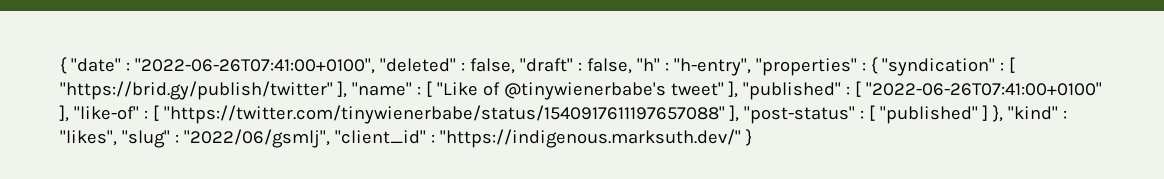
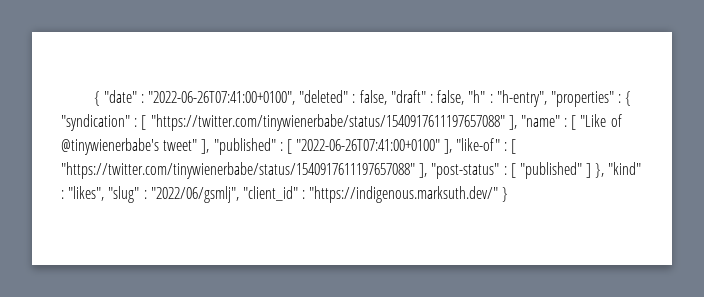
- { "date" : "2022-06-26T07:41:00+0100", "deleted" : false, "draft" : false, "h" : "h-entry", "properties" : { "syndication" : [ "https://brid.gy/publish/twitter" ], "name" : [ "Like of @tinywienerbabe's tweet" ], "published" : [ "2022-06-26T07:41:00+0100" ], "like-of" : [ "https://twitter.com/tinywienerbabe/status/1540917611197657088" ], "post-status" : [ "published" ] }, "kind" : "likes", "slug" : "2022/06/gsmlj", "client_id" : "https://indigenous.marksuth.dev/" }
+ { "date" : "2022-06-26T07:41:00+0100", "deleted" : false, "draft" : false, "h" : "h-entry", "properties" : { "syndication" : [ "https://twitter.com/tinywienerbabe/status/1540917611197657088" ], "name" : [ "Like of @tinywienerbabe's tweet" ], "published" : [ "2022-06-26T07:41:00+0100" ], "like-of" : [ "https://twitter.com/tinywienerbabe/status/1540917611197657088" ], "post-status" : [ "published" ] }, "kind" : "likes", "slug" : "2022/06/gsmlj", "client_id" : "https://indigenous.marksuth.dev/" }

